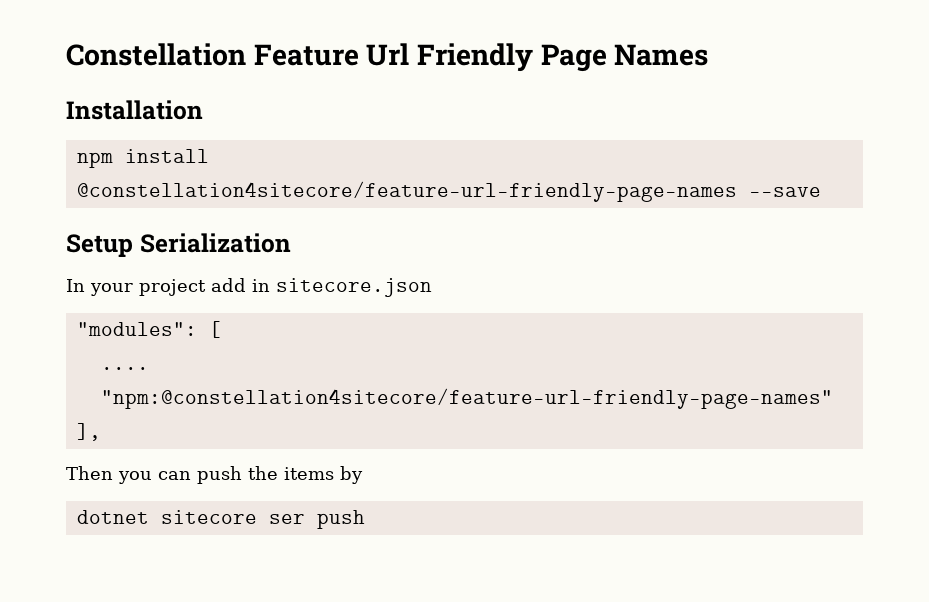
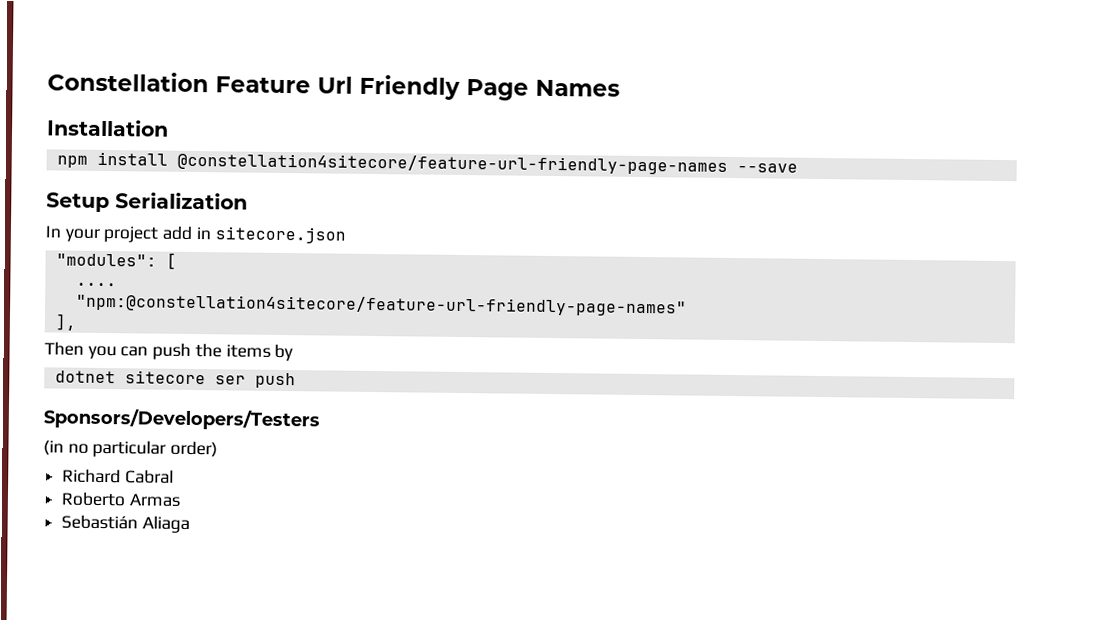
+ Sponsors/Developers/Testers
+ (in no particular order)
+ Richard Cabral
+ Roberto Armas
+ Sebastián Aliaga

